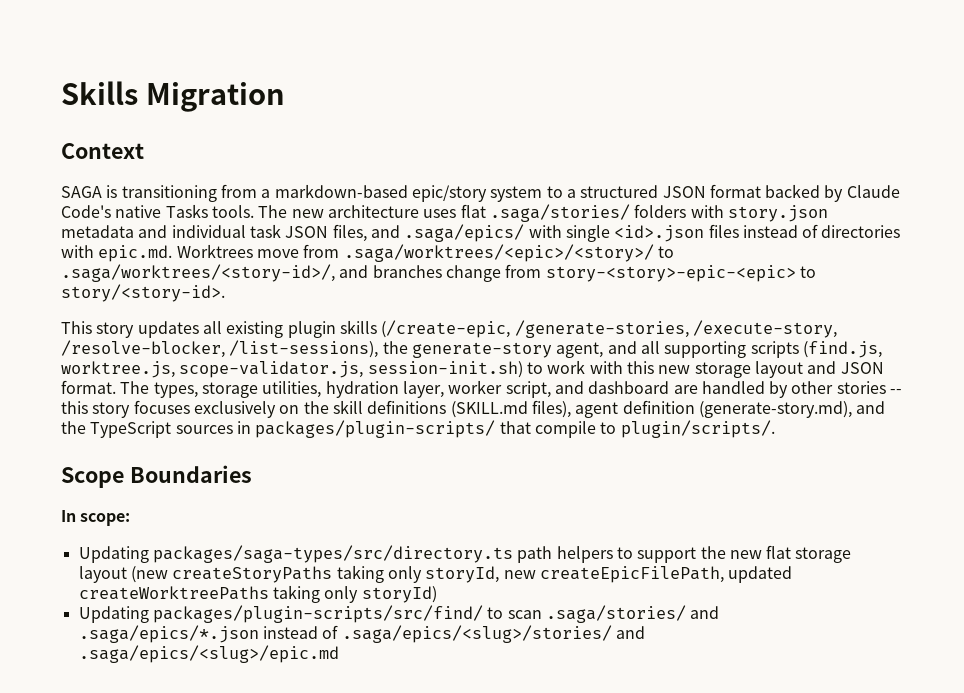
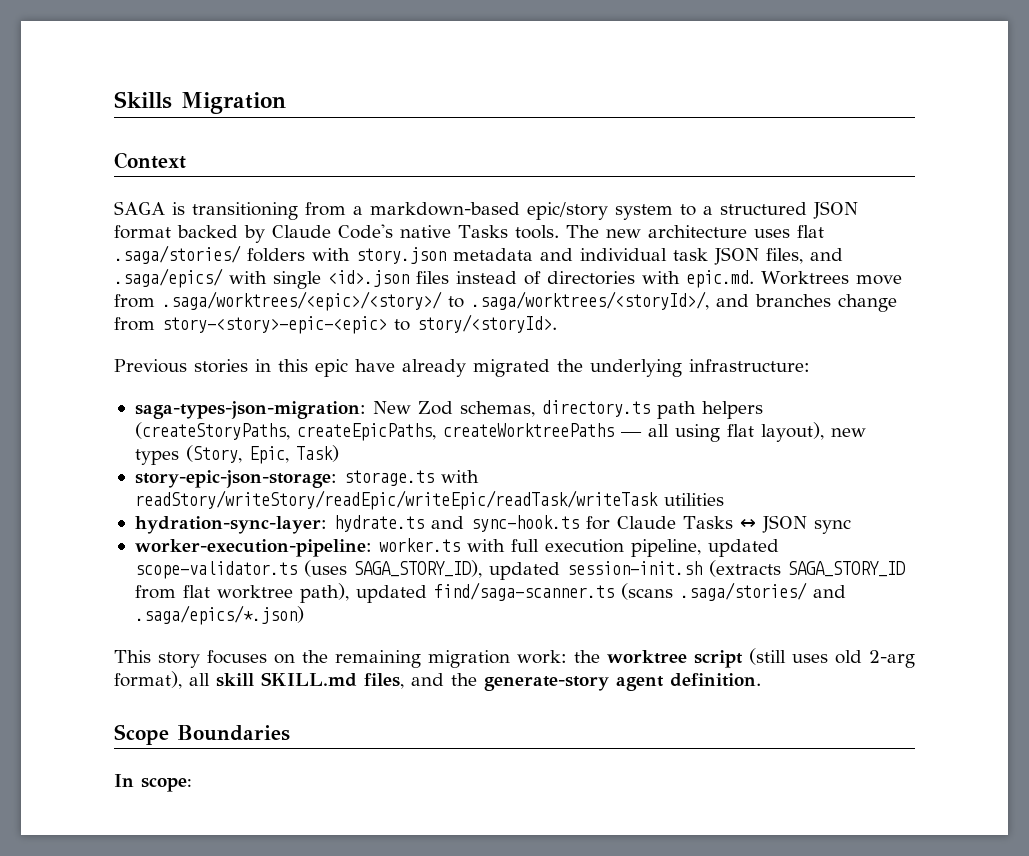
- The new architecture uses flat .saga/stories/ folders with story.json metadata and individual task JSON files, and .saga/epics/ with single <id>.json files instead of directories with epic.md. Worktrees move from .saga/worktrees/<epic>/<story>/ to .saga/worktrees/<story-id>/, and branches change from story-<story>-epic-<epic> to story/<story-id>.
- This story updates all existing plugin skills (/create-epic, /generate-stories, /execute-story, /resolve-blocker, /list-sessions), the generate-story agent, and all supporting scripts (find.js, worktree.js, scope-validator.js, session-init.sh) to work with this new storage layout and JSON format. The types, storage utilities, hydration layer, worker script, and dashboard are handled by other stories -- this story focuses exclusively on the skill definitions (SKILL.md files), agent definition (generate-story.md), and the TypeScript sources in packages/plugin-scripts/ that compile to plugin/scripts/.
+ The new architecture uses flat .saga/stories/ folders with story.json metadata and individual task JSON files, and .saga/epics/ with single <id>.json files instead of directories with epic.md. Worktrees move from .saga/worktrees/<epic>/<story>/ to .saga/worktrees/<storyId>/, and branches change from story-<story>-epic-<epic> to story/<storyId>.
+ Previous stories in this epic have already migrated the underlying infrastructure:
+ saga-types-json-migration: New Zod schemas, directory.ts path helpers (createStoryPaths, createEpicPaths, createWorktreePaths — all using flat layout), new types (Story, Epic, Task)
+ story-epic-json-storage: storage.ts with readStory/writeStory/readEpic/writeEpic/readTask/writeTask utilities
+ hydration-sync-layer: hydrate.ts and sync-hook.ts for Claude Tasks ↔ JSON sync
+ worker-execution-pipeline: worker.ts with full execution pipeline, updated scope-validator.ts (uses SAGA_STORY_ID), updated session-init.sh (extracts SAGA_STORY_ID from flat worktree path), updated find/saga-scanner.ts (scans .saga/stories/ and .saga/epics/*.json)
+ This story focuses on the remaining migration work: the worktree script (still uses old 2-arg format), all skill SKILL.md files, and the generate-story agent definition.
  Scope Boundaries
  In scope:
- Updating packages/saga-types/src/directory.ts path helpers to support the new flat storage layout (new createStoryPaths taking only storyId, new createEpicFilePath, updated createWorktreePaths taking only storyId)
- Updating packages/plugin-scripts/src/find/ to scan .saga/stories/ and .saga/epics/*.json instead of .saga/epics/<slug>/stories/ and .saga/epics/<slug>/epic.md

